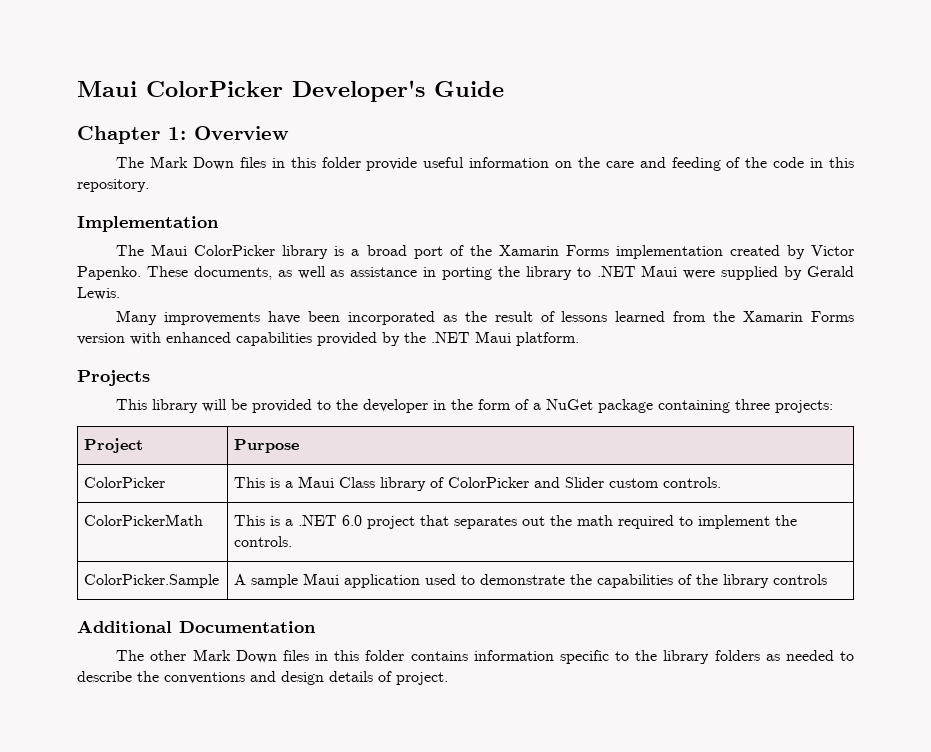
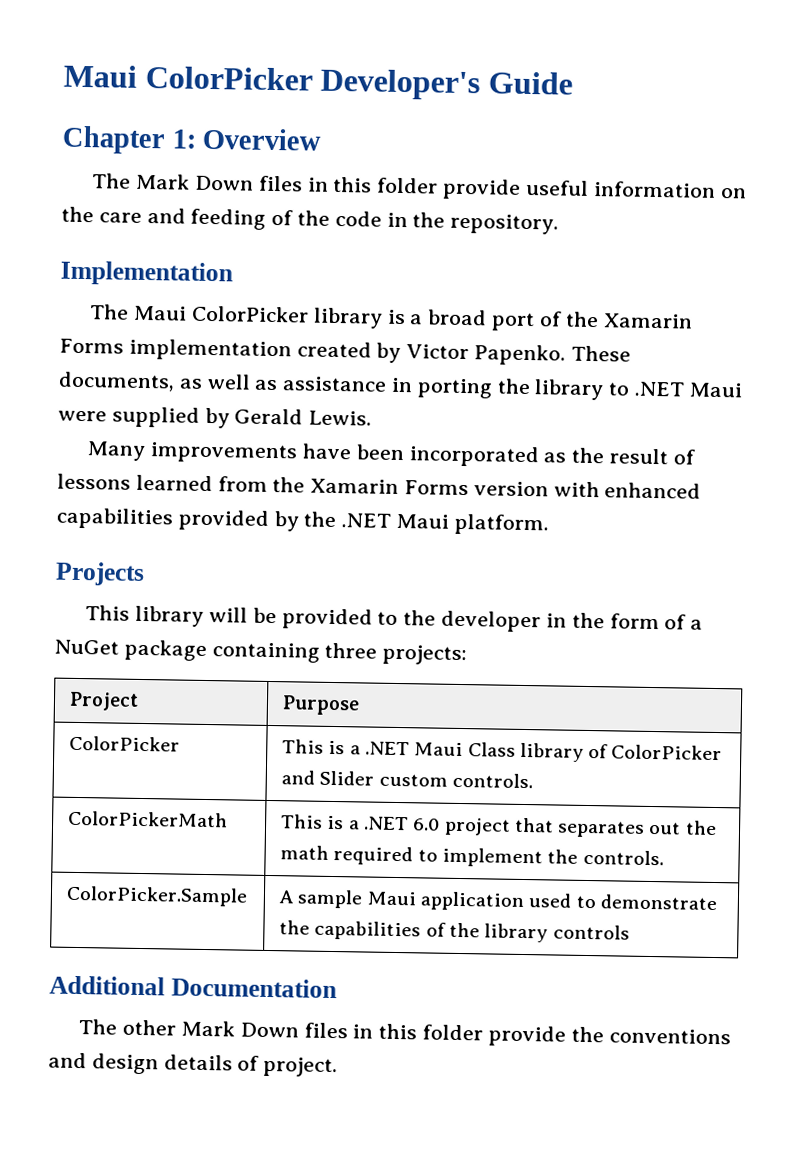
- The Mark Down files in this folder provide useful information on the care and feeding of the code in this repository.
+ The Mark Down files in this folder provide useful information on the care and feeding of the code in the repository.
- ColorPicker | This is a Maui Class library of ColorPicker and Slider custom controls.
+ ColorPicker | This is a .NET Maui Class library of ColorPicker and Slider custom controls.
- The other Mark Down files in this folder contains information specific to the library folders as needed to describe the conventions and design details of project.
+ The other Mark Down files in this folder provide the conventions and design details of project.

